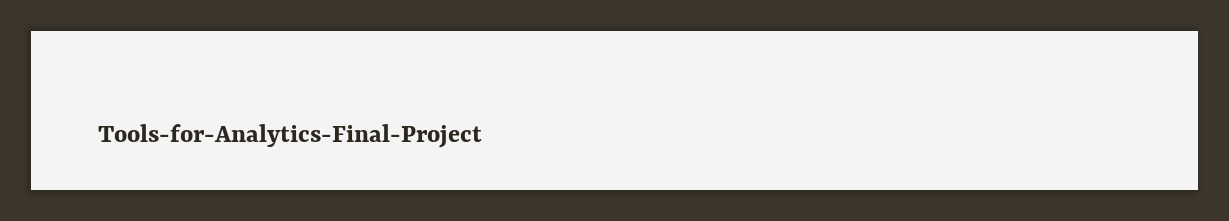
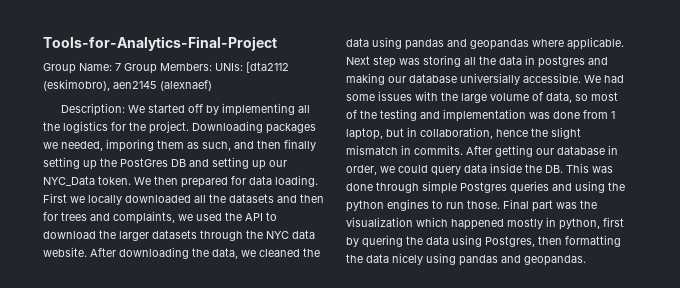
+ Group Name: 7 Group Members: UNIs: [dta2112 (eskimobro), aen2145 (alexnaef)
+ Description: We started off by implementing all the logistics for the project. Downloading packages we needed, imporing them as such, and then finally setting up the PostGres DB and setting up our NYC_Data token. We then prepared for data loading. First we locally downloaded all the datasets and then for trees and complaints, we used the API to download the larger datasets through the NYC data website. After downloading the data, we cleaned the data using pandas and geopandas where applicable. Next step was storing all the data in postgres and making our database universially accessible. We had some issues with the large volume of data, so most of the testing and implementation was done from 1 laptop, but in collaboration, hence the slight mismatch in commits. After getting our database in order, we could query data inside the DB. This was done through simple Postgres queries and using the python engines to run those. Final part was the visualization which happened mostly in python, first by quering the data using Postgres, then formatting the data nicely using pandas and geopandas.

